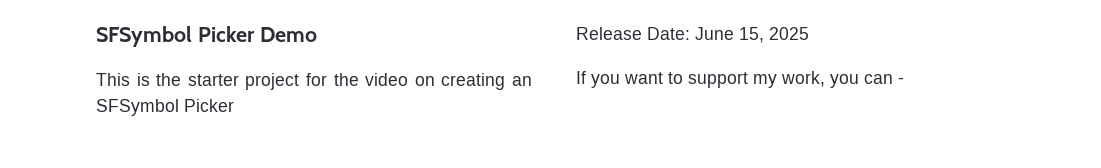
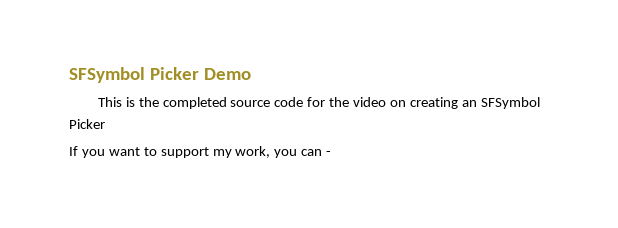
- This is the starter project for the video on creating an SFSymbol Picker
+ This is the completed source code for the video on creating an SFSymbol Picker
- Release Date: June 15, 2025

